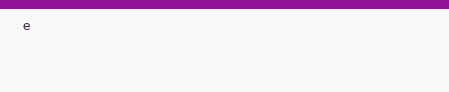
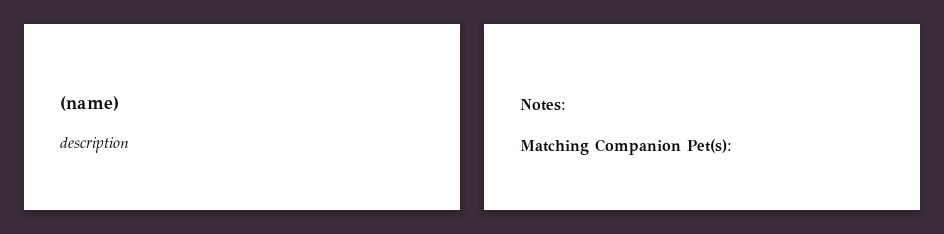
- e
+ (name)
+ description
+ Notes:
+ Matching Companion Pet(s):

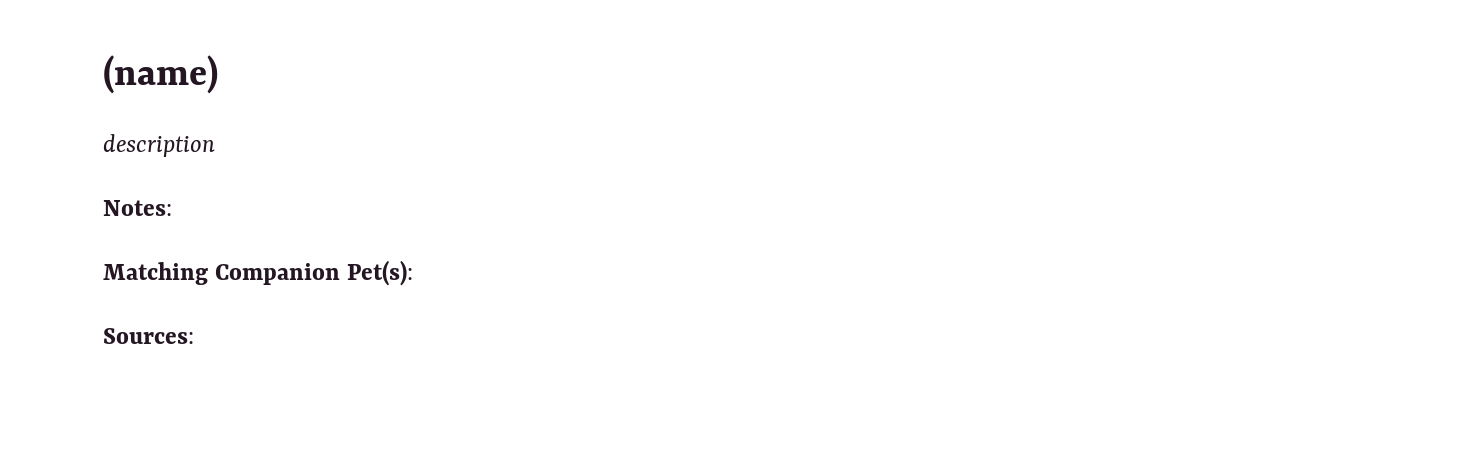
+ Sources:

